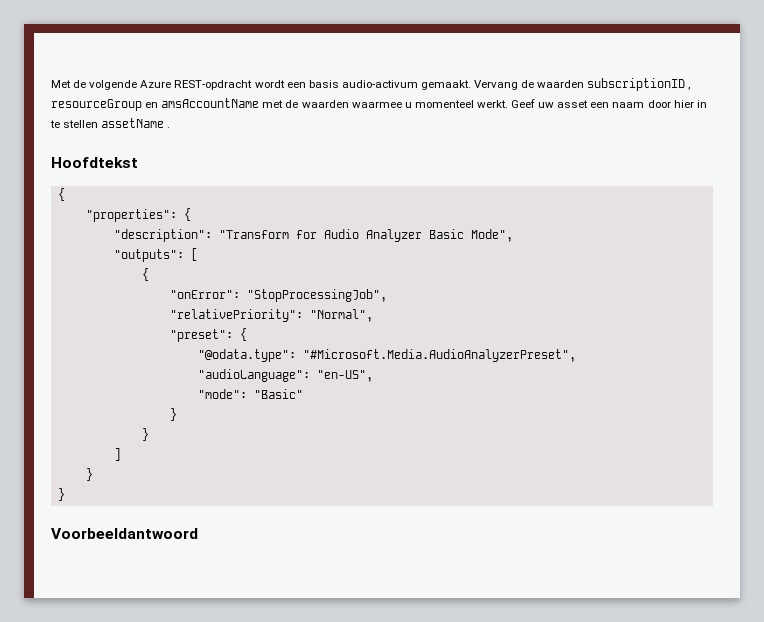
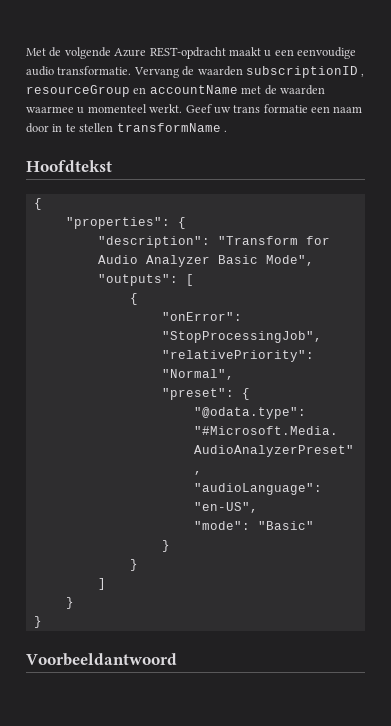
- Met de volgende Azure REST-opdracht wordt een basis audio-activum gemaakt.
+ Met de volgende Azure REST-opdracht maakt u een eenvoudige audio transformatie.
- Vervang de waarden subscriptionID , resourceGroup en amsAccountName met de waarden waarmee u momenteel werkt.
+ Vervang de waarden subscriptionID , resourceGroup en accountName met de waarden waarmee u momenteel werkt.
- Geef uw asset een naam door hier in te stellen assetName .
+ Geef uw trans formatie een naam door in te stellen transformName .

